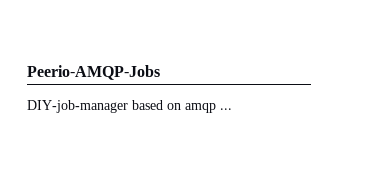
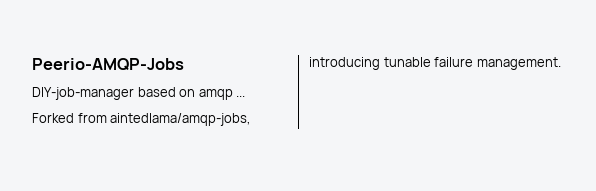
+ Forked from aintedlama/amqp-jobs, introducing tunable failure management.

